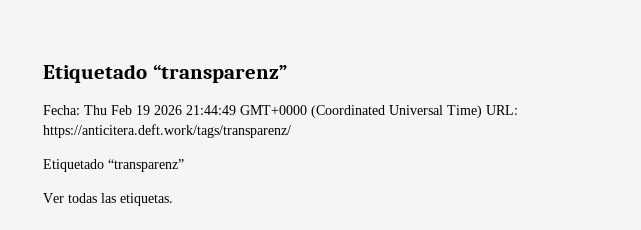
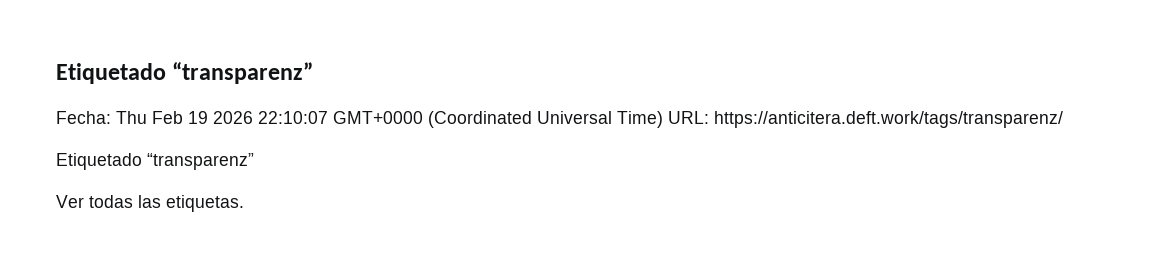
- Fecha: Thu Feb 19 2026 21:44:49 GMT+0000 (Coordinated Universal Time) URL: https://anticitera.deft.work/tags/transparenz/
+ Fecha: Thu Feb 19 2026 22:10:07 GMT+0000 (Coordinated Universal Time) URL: https://anticitera.deft.work/tags/transparenz/

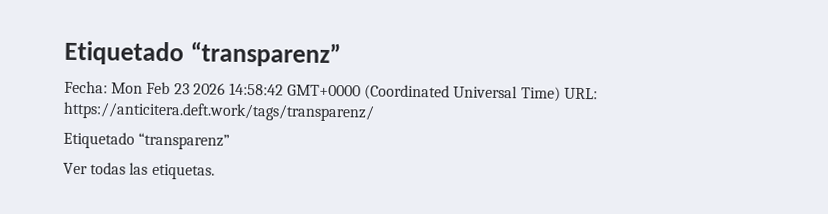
- Fecha: Thu Feb 19 2026 22:10:07 GMT+0000 (Coordinated Universal Time) URL: https://anticitera.deft.work/tags/transparenz/
+ Fecha: Mon Feb 23 2026 14:58:42 GMT+0000 (Coordinated Universal Time) URL: https://anticitera.deft.work/tags/transparenz/

